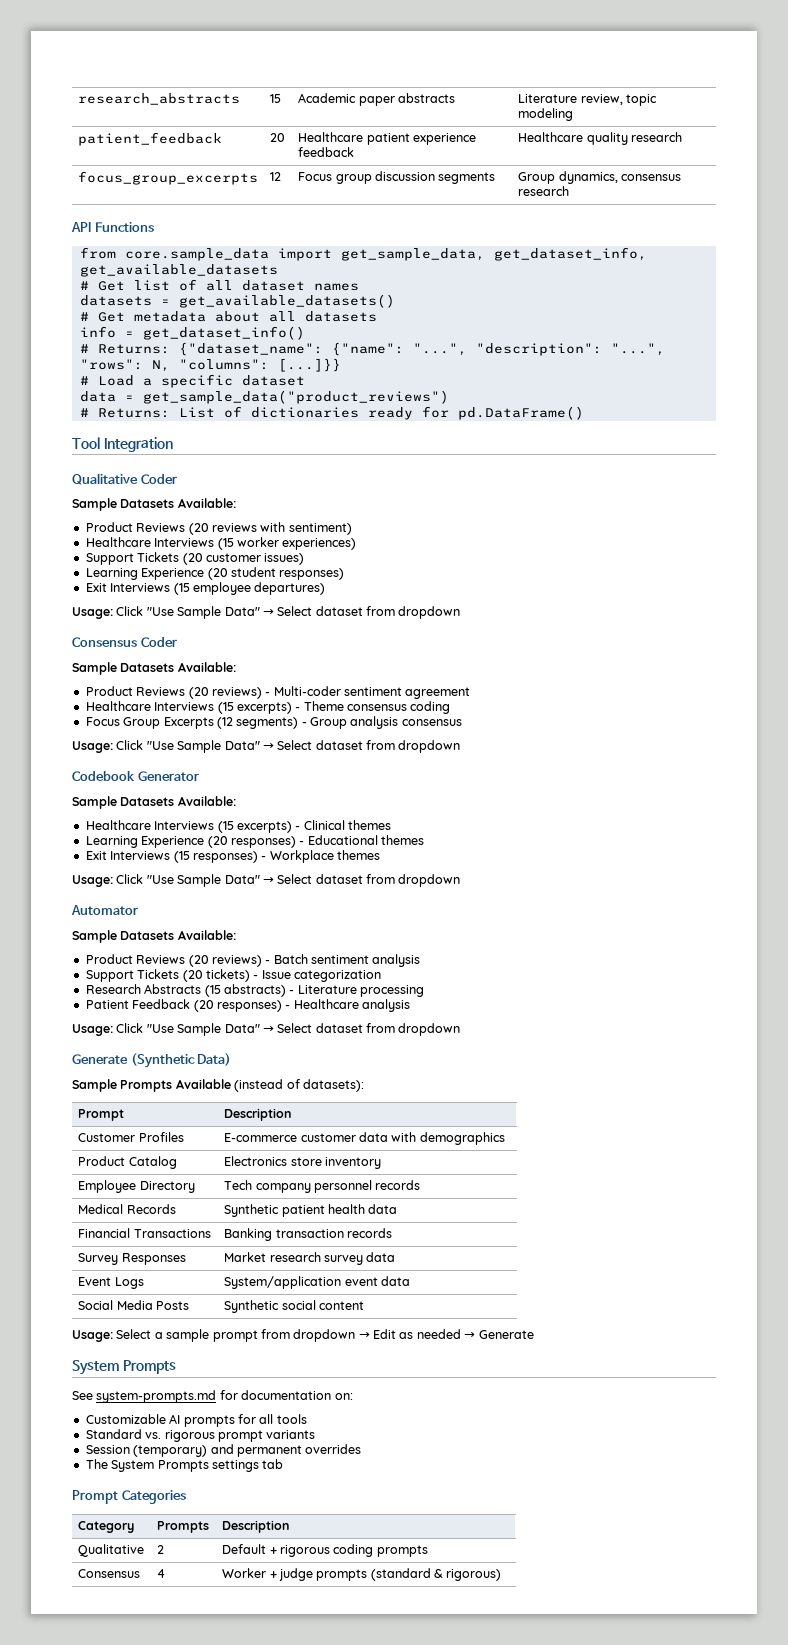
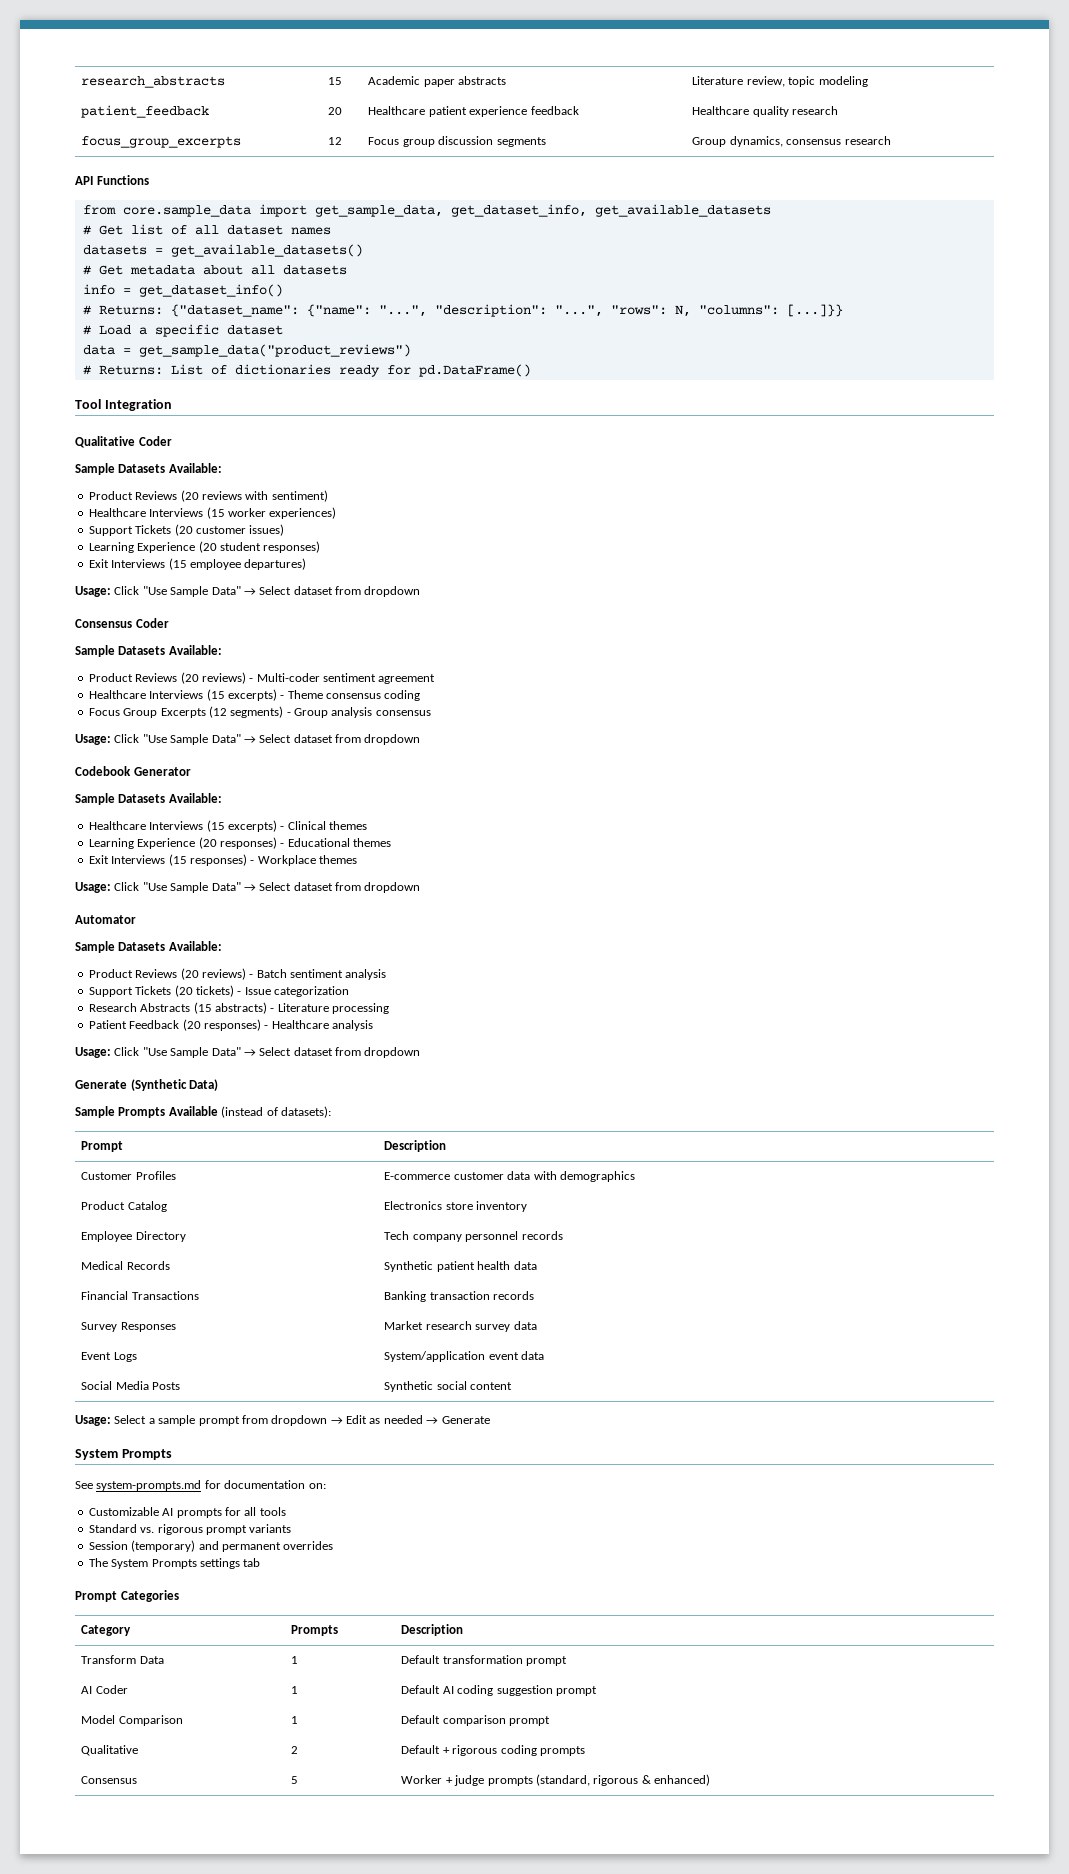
+ Transform Data | 1 | Default transformation prompt
+ AI Coder | 1 | Default AI coding suggestion prompt
+ Model Comparison | 1 | Default comparison prompt
- Consensus | 4 | Worker + judge prompts (standard & rigorous)
+ Consensus | 5 | Worker + judge prompts (standard, rigorous & enhanced)

